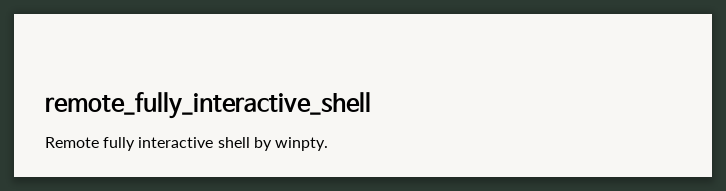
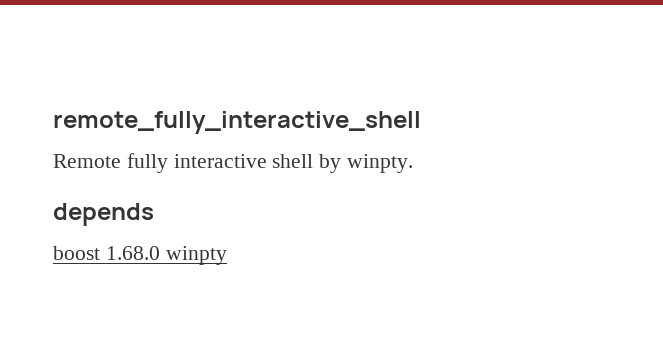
+ depends
+ boost 1.68.0 winpty

